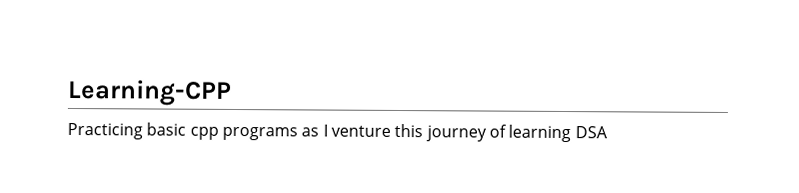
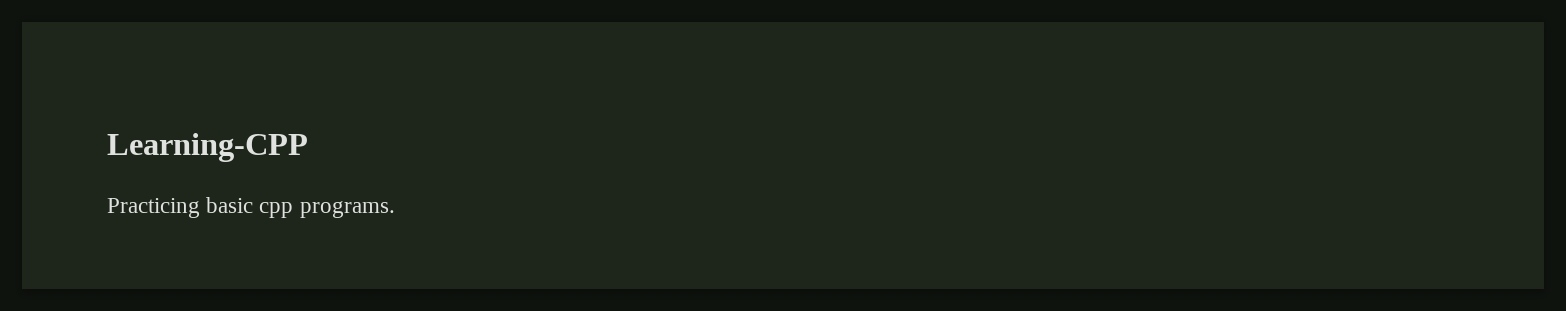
- Practicing basic cpp programs as I venture this journey of learning DSA
+ Practicing basic cpp programs.

